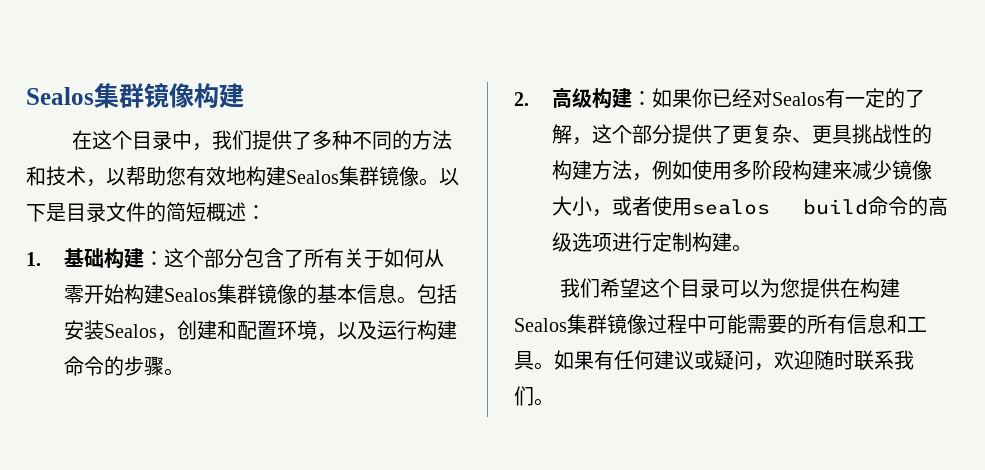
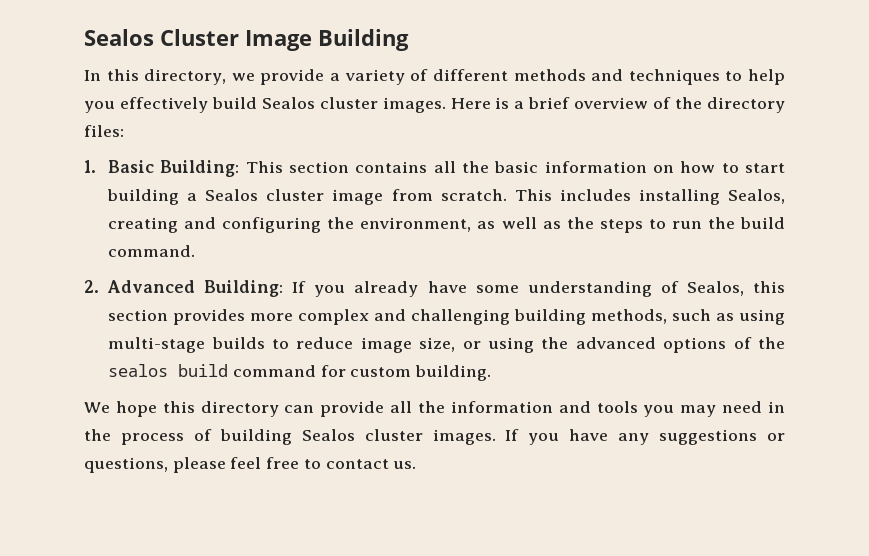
- Sealos集群镜像构建
- 在这个目录中，我们提供了多种不同的方法和技术，以帮助您有效地构建Sealos集群镜像。以下是目录文件的简短概述：
- 1.基础构建：这个部分包含了所有关于如何从零开始构建Sealos集群镜像的基本信息。包括安装Sealos，创建和配置环境，以及运行构建命令的步骤。
- 2.高级构建：如果你已经对Sealos有一定的了解，这个部分提供了更复杂、更具挑战性的构建方法，例如使用多阶段构建来减少镜像大小，或者使用sealos build命令的高级选项进行定制构建。
- 我们希望这个目录可以为您提供在构建Sealos集群镜像过程中可能需要的所有信息和工具。如果有任何建议或疑问，欢迎随时联系我们。
+ Sealos Cluster Image Building
+ In this directory, we provide a variety of different methods and techniques to help you effectively build Sealos cluster images. Here is a brief overview of the directory files:
+ 1. Basic Building: This section contains all the basic information on how to start building a Sealos cluster image from scratch. This includes installing Sealos, creating and configuring the environment, as well as the steps to run the build command.
+ 2. Advanced Building: If you already have some understanding of Sealos, this section provides more complex and challenging building methods, such as using multi-stage builds to reduce image size, or using the advanced options of the sealos build command for custom building.
+ We hope this directory can provide all the information and tools you may need in the process of building Sealos cluster images. If you have any suggestions or questions, please feel free to contact us.

